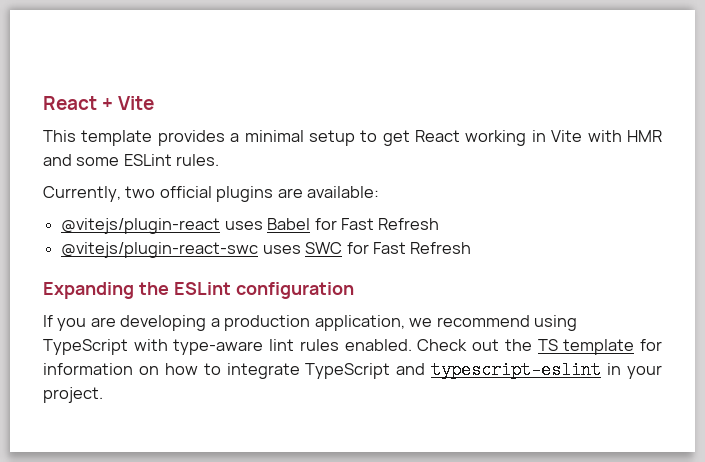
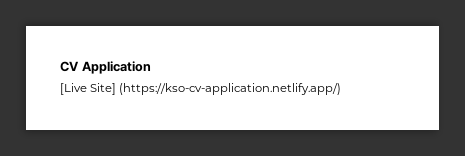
- React + Vite
- This template provides a minimal setup to get React working in Vite with HMR and some ESLint rules.
- Currently, two official plugins are available:
- @vitejs/plugin-react uses Babel for Fast Refresh
- @vitejs/plugin-react-swc uses SWC for Fast Refresh
- Expanding the ESLint configuration
- If you are developing a production application, we recommend using TypeScript with type-aware lint rules enabled. Check out the TS template for information on how to integrate TypeScript and typescript-eslint in your project.
+ CV Application
+ [Live Site] (https://kso-cv-application.netlify.app/)

